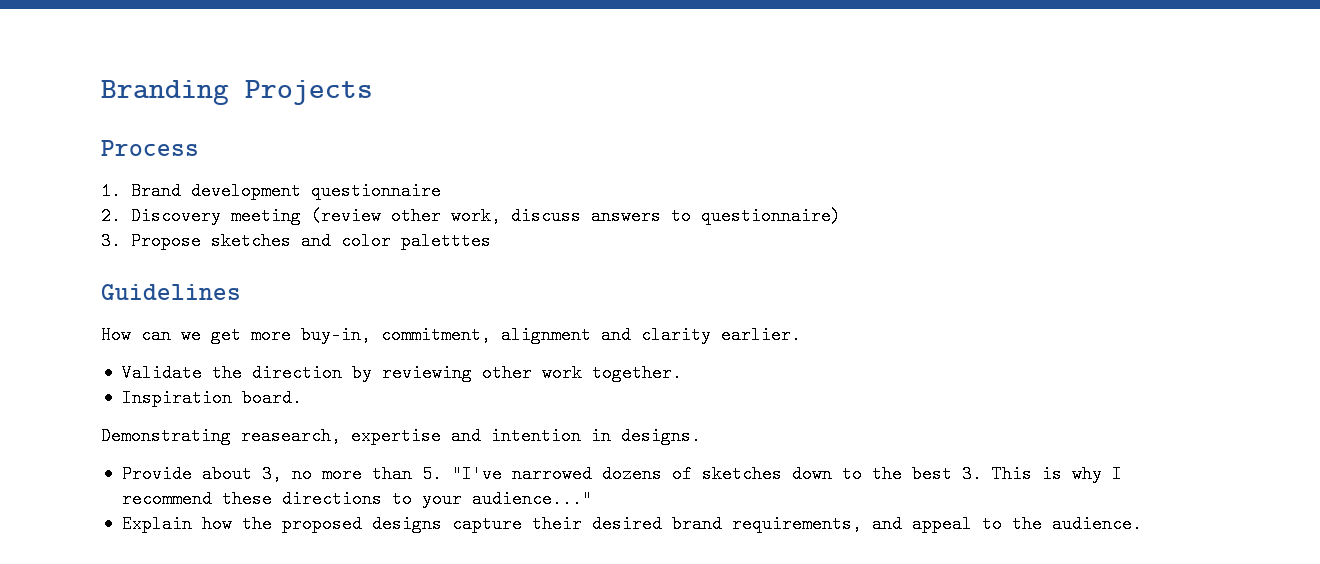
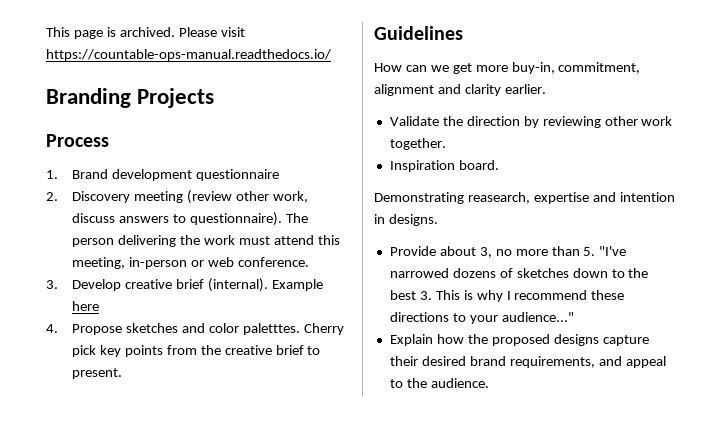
+ This page is archived. Please visit https://countable-ops-manual.readthedocs.io/
- 2. Discovery meeting (review other work, discuss answers to questionnaire)
- 3. Propose sketches and color paletttes
+ 2. Discovery meeting (review other work, discuss answers to questionnaire). The person delivering the work must attend this meeting, in-person or web conference.
+ 3. Develop creative brief (internal). Example here
+ 4. Propose sketches and color paletttes. Cherry pick key points from the creative brief to present.

